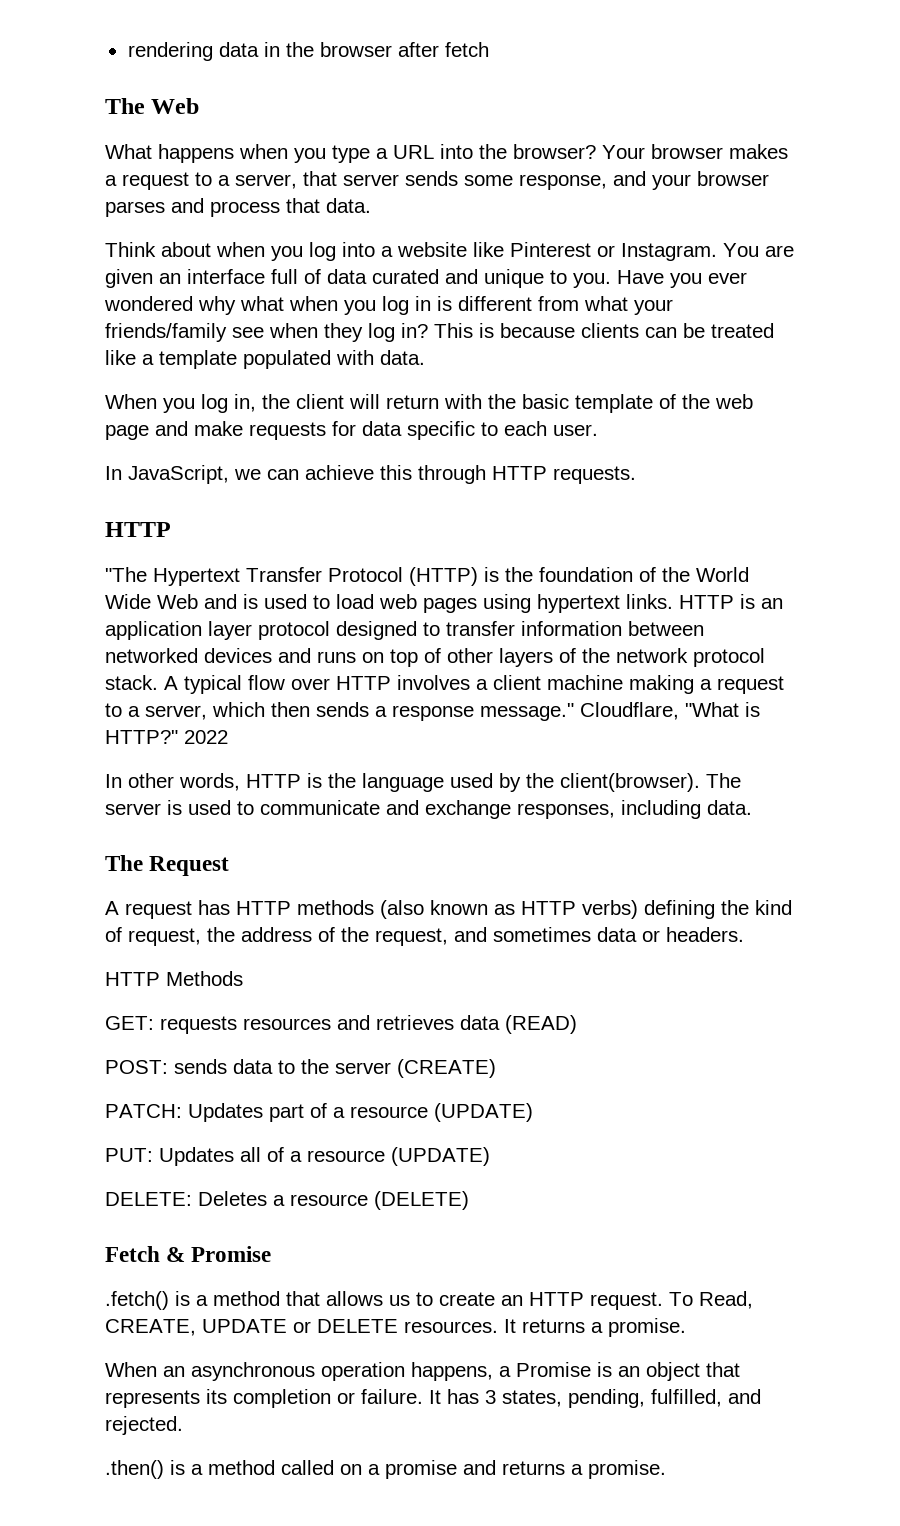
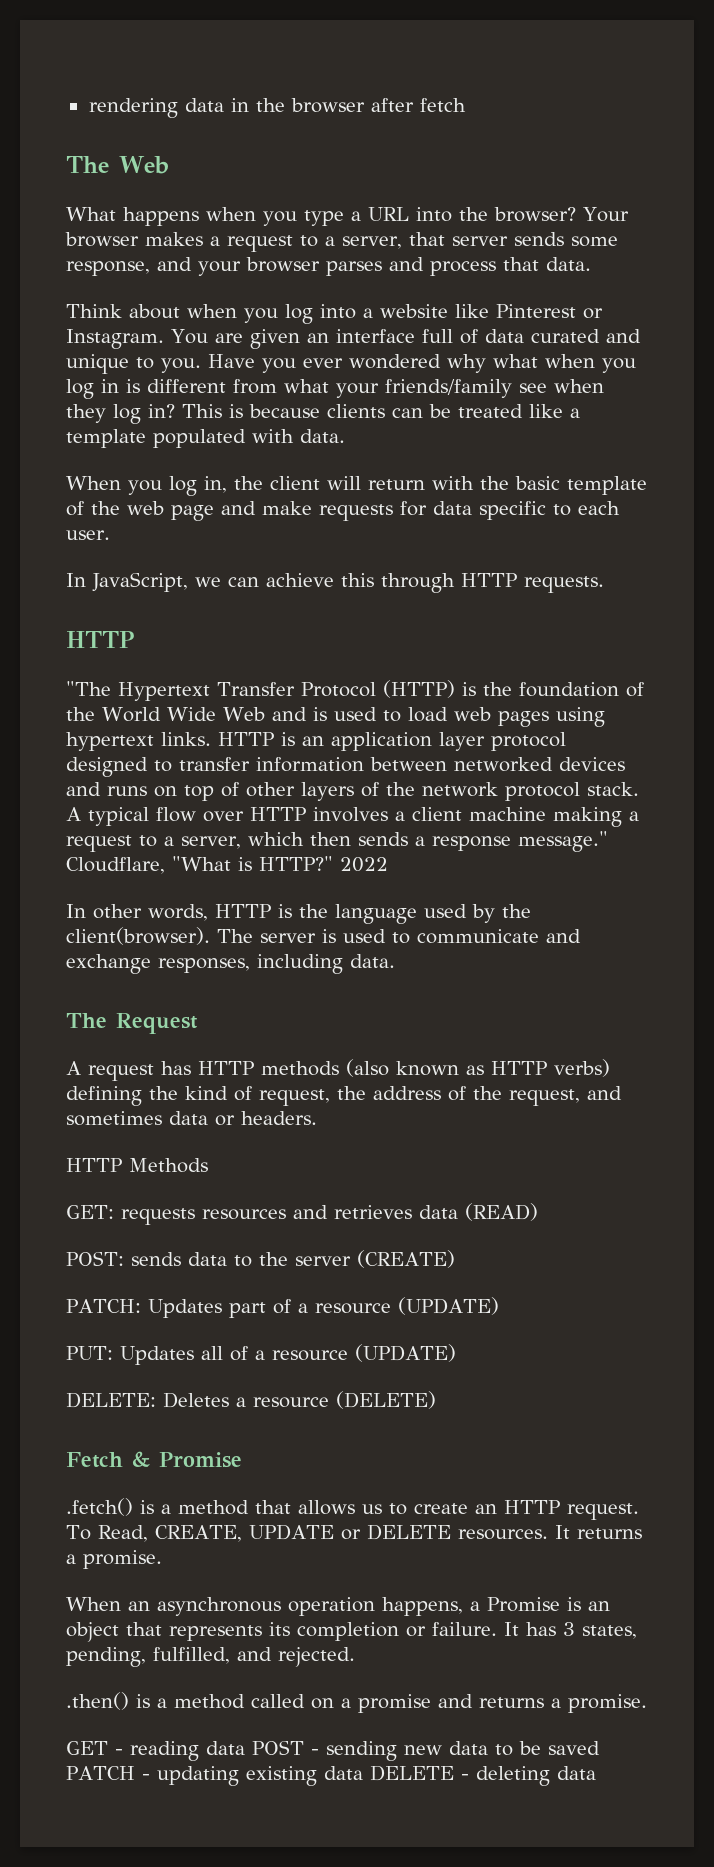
+ GET - reading data POST - sending new data to be saved PATCH - updating existing data DELETE - deleting data

